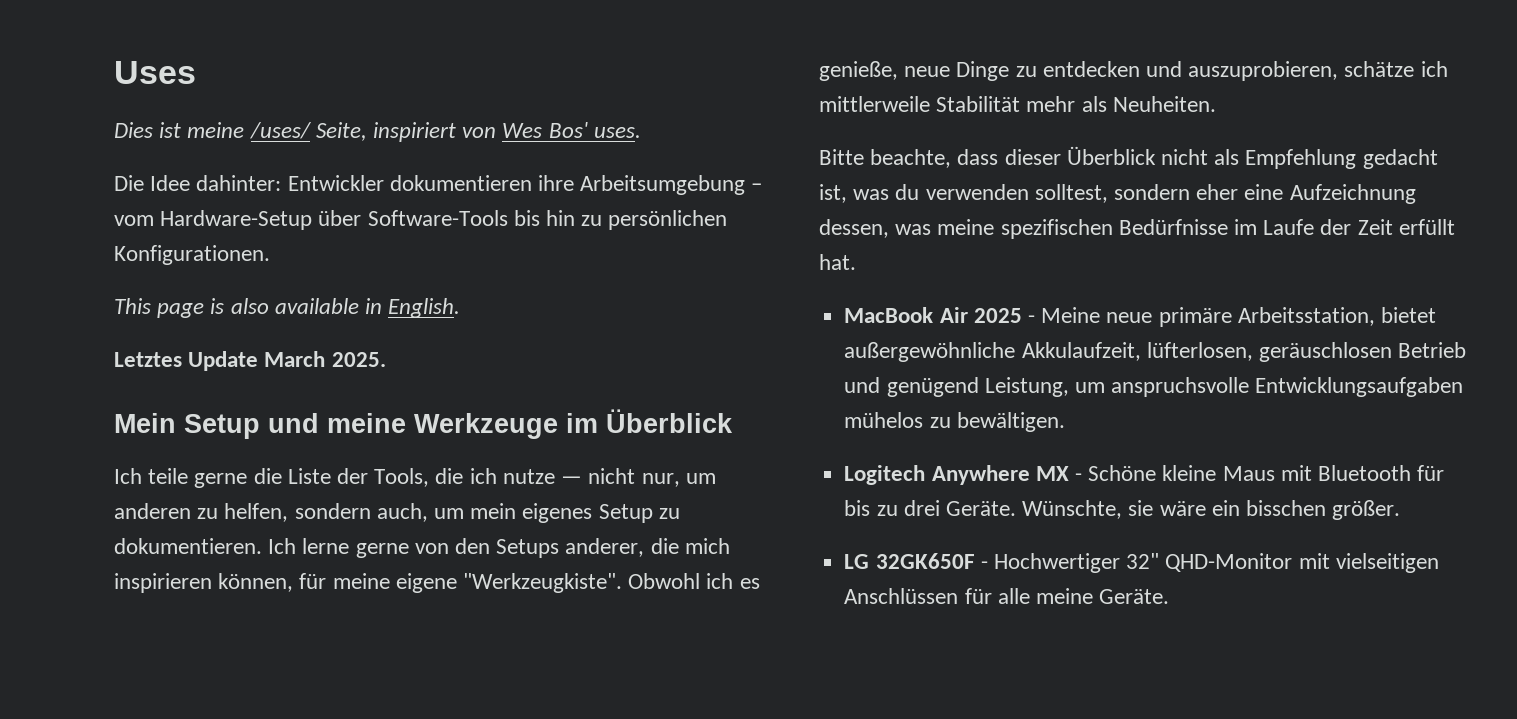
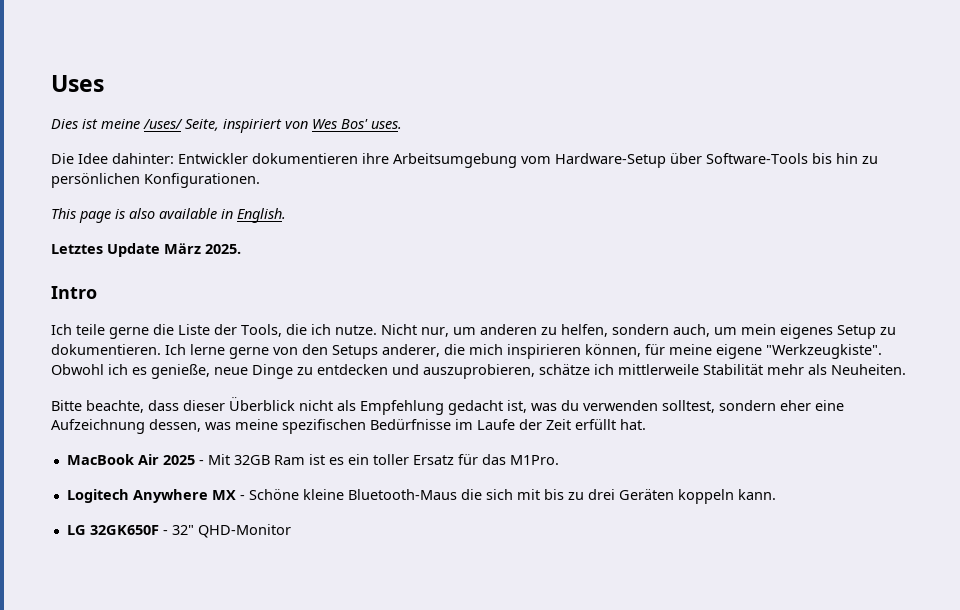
- Die Idee dahinter: Entwickler dokumentieren ihre Arbeitsumgebung – vom Hardware-Setup über Software-Tools bis hin zu persönlichen Konfigurationen.
+ Die Idee dahinter: Entwickler dokumentieren ihre Arbeitsumgebung vom Hardware-Setup über Software-Tools bis hin zu persönlichen Konfigurationen.
- Letztes Update March 2025.
+ Letztes Update März 2025.
- Mein Setup und meine Werkzeuge im Überblick
+ Intro
- Ich teile gerne die Liste der Tools, die ich nutze — nicht nur, um anderen zu helfen, sondern auch, um mein eigenes Setup zu dokumentieren.
+ Ich teile gerne die Liste der Tools, die ich nutze. Nicht nur, um anderen zu helfen, sondern auch, um mein eigenes Setup zu dokumentieren.
- MacBook Air 2025 - Meine neue primäre Arbeitsstation, bietet außergewöhnliche Akkulaufzeit, lüfterlosen, geräuschlosen Betrieb und genügend Leistung, um anspruchsvolle Entwicklungsaufgaben mühelos zu bewältigen.
+ MacBook Air 2025 - Mit 32GB Ram ist es ein toller Ersatz für das M1Pro.
- Logitech Anywhere MX - Schöne kleine Maus mit Bluetooth für bis zu drei Geräte. Wünschte, sie wäre ein bisschen größer.
+ Logitech Anywhere MX - Schöne kleine Bluetooth-Maus die sich mit bis zu drei Geräten koppeln kann.
- LG 32GK650F - Hochwertiger 32" QHD-Monitor mit vielseitigen Anschlüssen für alle meine Geräte.
+ LG 32GK650F - 32" QHD-Monitor

